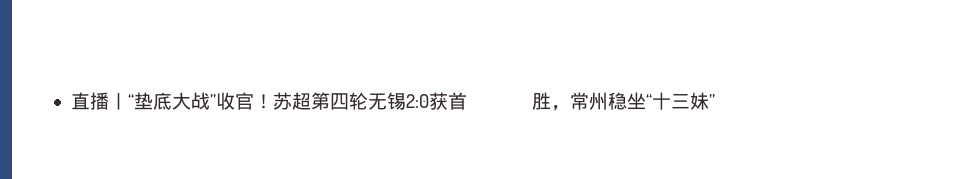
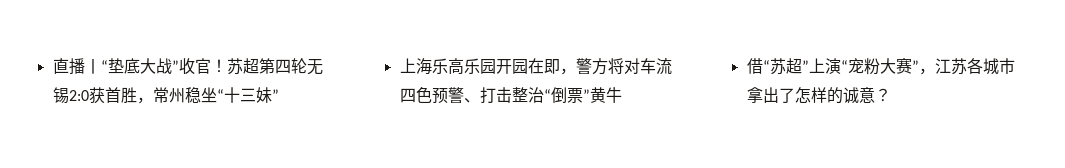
+ 上海乐高乐园开园在即，警方将对车流四色预警、打击整治“倒票”黄牛
+ 借“苏超”上演“宠粉大赛”，江苏各城市拿出了怎样的诚意？

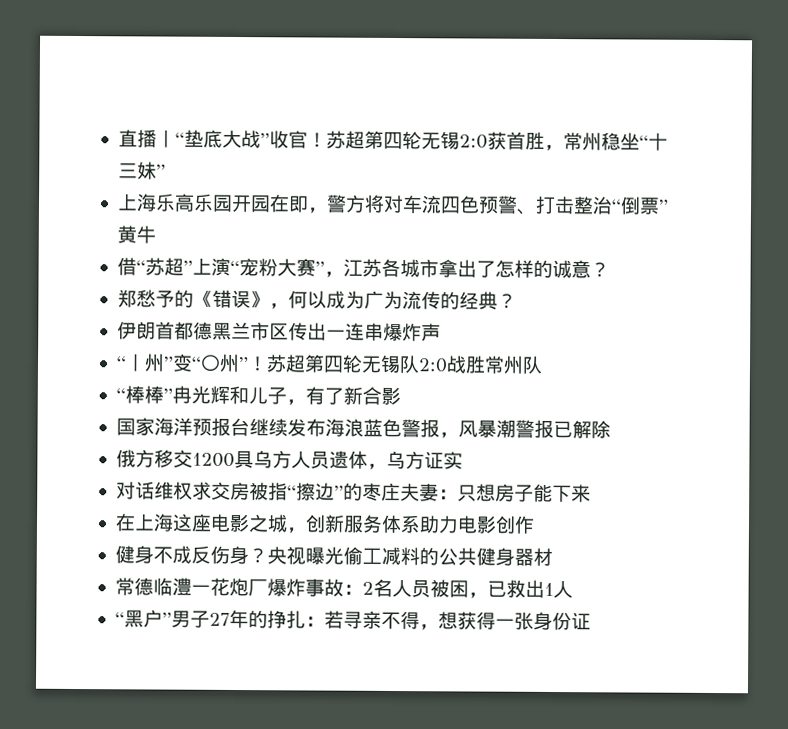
+ 郑愁予的《错误》，何以成为广为流传的经典？
+ 伊朗首都德黑兰市区传出一连串爆炸声
+ “丨州”变“〇州”！苏超第四轮无锡队2:0战胜常州队
+ “棒棒”冉光辉和儿子，有了新合影
+ 国家海洋预报台继续发布海浪蓝色警报，风暴潮警报已解除
+ 俄方移交1200具乌方人员遗体，乌方证实
+ 对话维权求交房被指“擦边”的枣庄夫妻：只想房子能下来
+ 在上海这座电影之城，创新服务体系助力电影创作
+ 健身不成反伤身？央视曝光偷工减料的公共健身器材
+ 常德临澧一花炮厂爆炸事故：2名人员被困，已救出1人
+ “黑户”男子27年的挣扎：若寻亲不得，想获得一张身份证

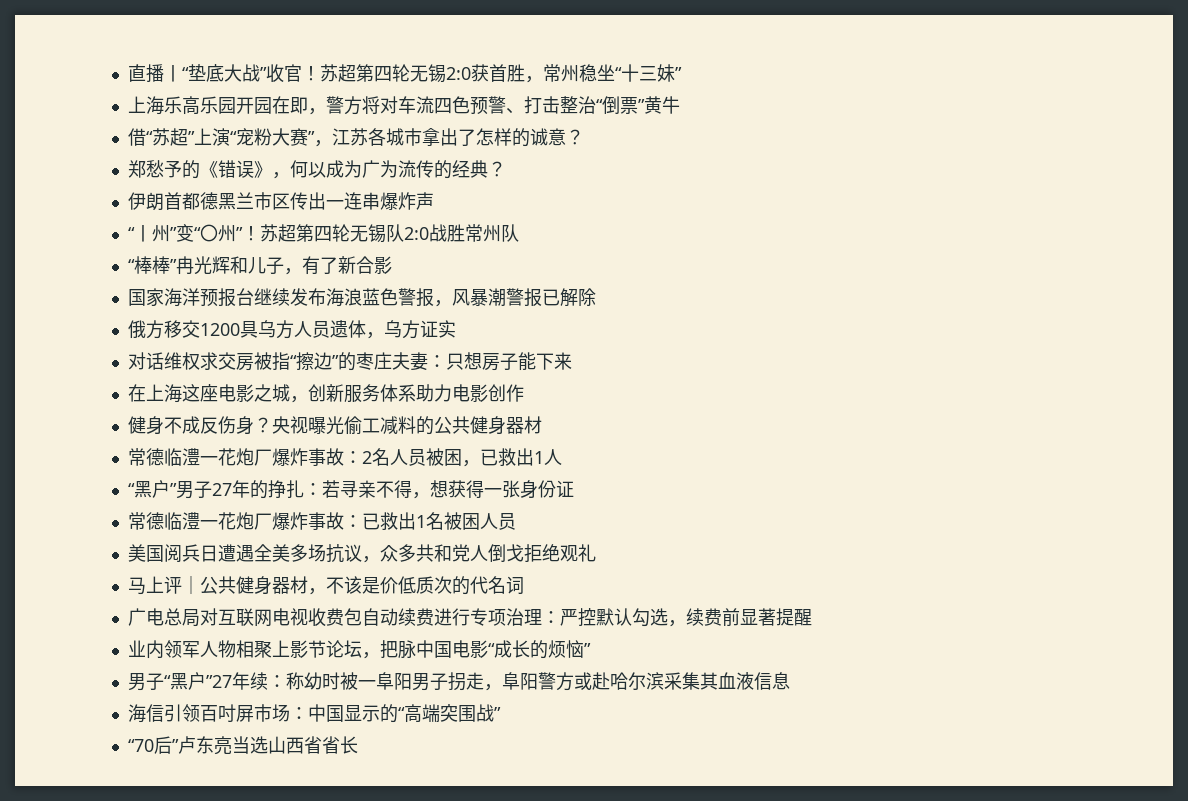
+ 常德临澧一花炮厂爆炸事故：已救出1名被困人员
+ 美国阅兵日遭遇全美多场抗议，众多共和党人倒戈拒绝观礼
+ 马上评｜公共健身器材，不该是价低质次的代名词
+ 广电总局对互联网电视收费包自动续费进行专项治理：严控默认勾选，续费前显著提醒
+ 业内领军人物相聚上影节论坛，把脉中国电影“成长的烦恼”
+ 男子“黑户”27年续：称幼时被一阜阳男子拐走，阜阳警方或赴哈尔滨采集其血液信息
+ 海信引领百吋屏市场：中国显示的“高端突围战”
+ “70后”卢东亮当选山西省省长

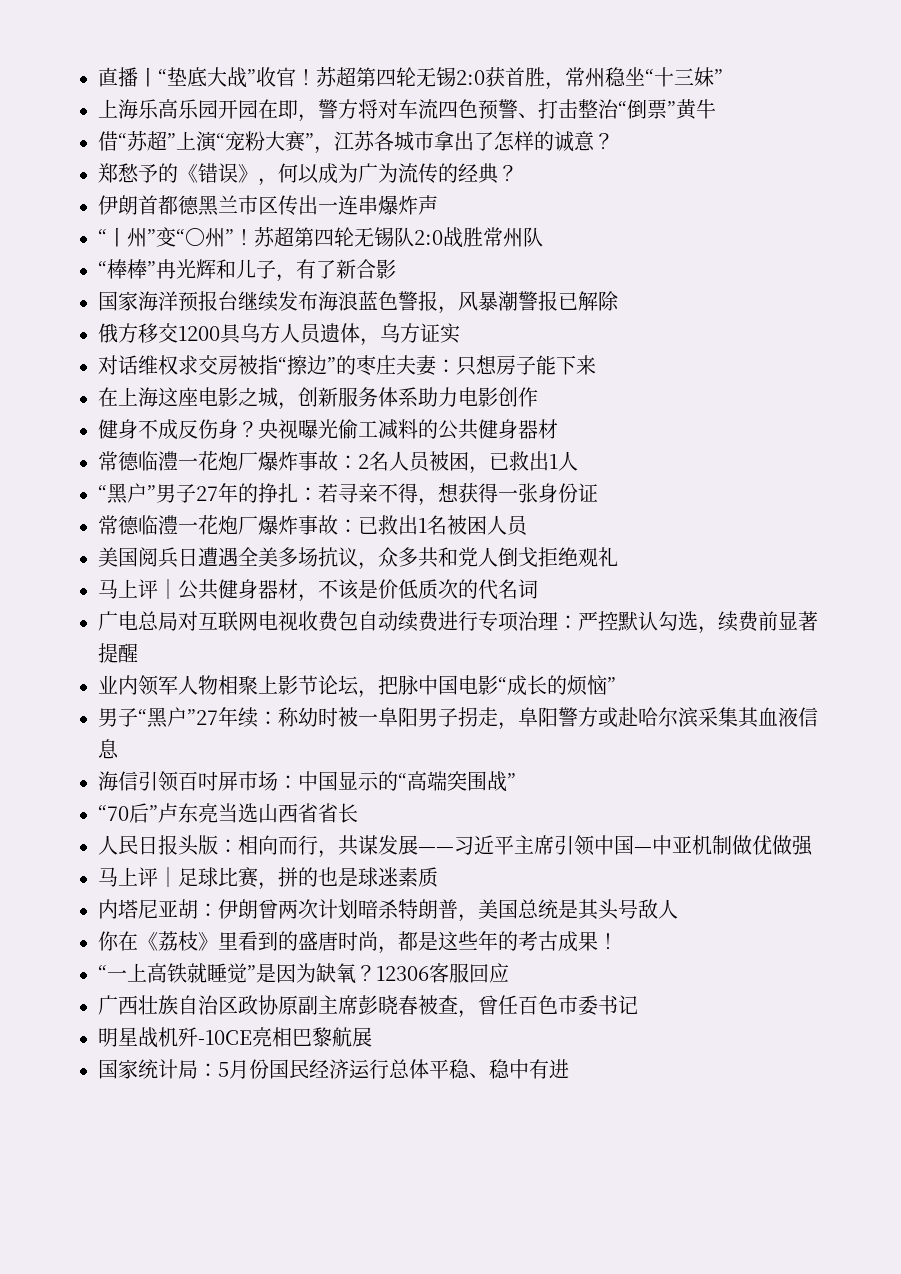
+ 人民日报头版：相向而行，共谋发展——习近平主席引领中国—中亚机制做优做强
+ 马上评｜足球比赛，拼的也是球迷素质
+ 内塔尼亚胡：伊朗曾两次计划暗杀特朗普，美国总统是其头号敌人
+ 你在《荔枝》里看到的盛唐时尚，都是这些年的考古成果！
+ “一上高铁就睡觉”是因为缺氧？12306客服回应
+ 广西壮族自治区政协原副主席彭晓春被查，曾任百色市委书记
+ 明星战机歼-10CE亮相巴黎航展
+ 国家统计局：5月份国民经济运行总体平稳、稳中有进

